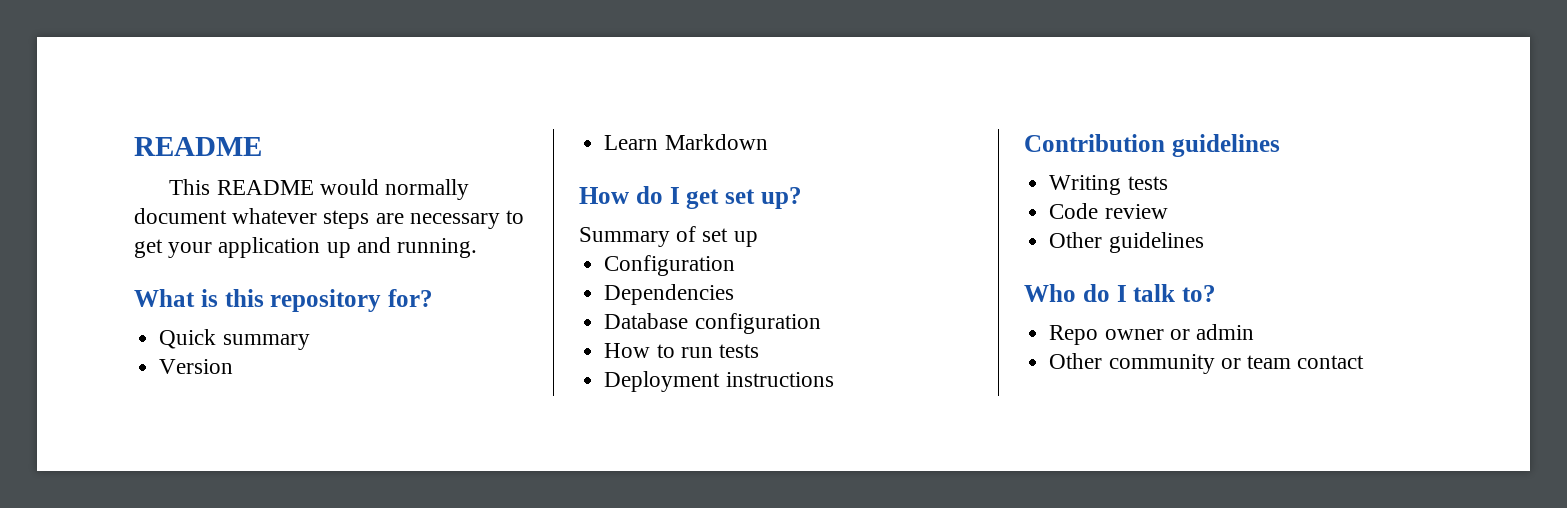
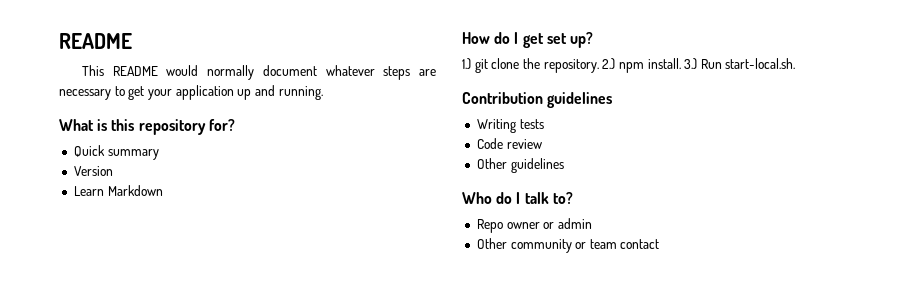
- Summary of set up
- Configuration
- Dependencies
- Database configuration
- How to run tests
- Deployment instructions
+ 1.) git clone the repository. 2.) npm install. 3.) Run start-local.sh.

